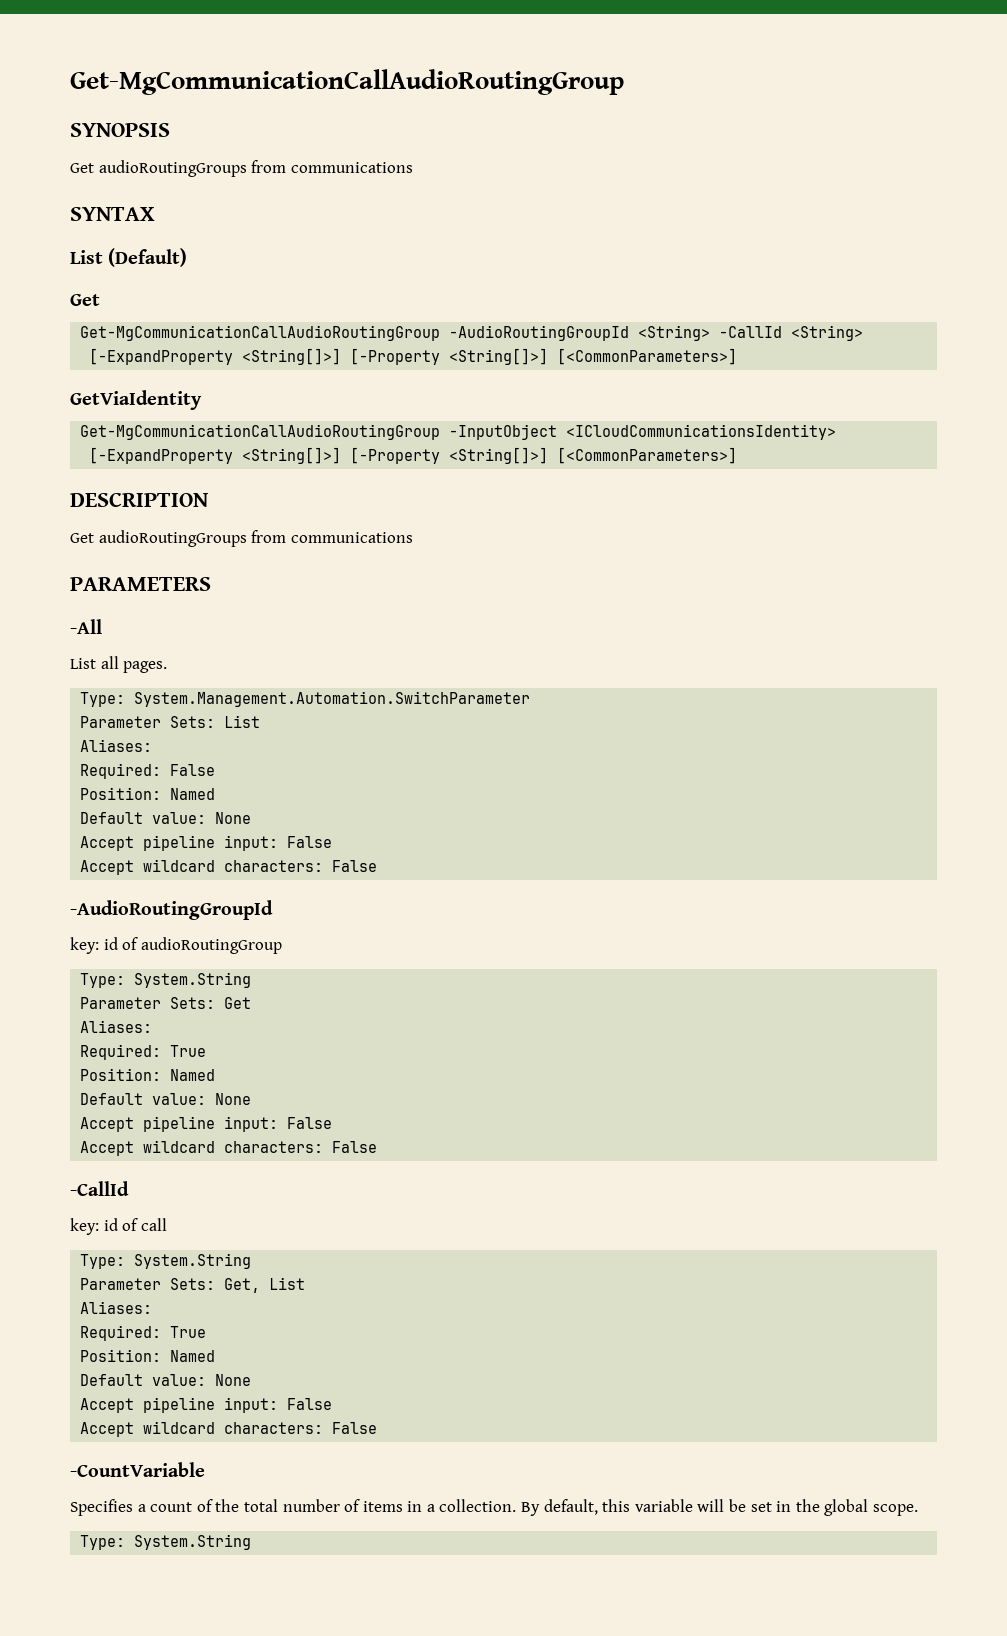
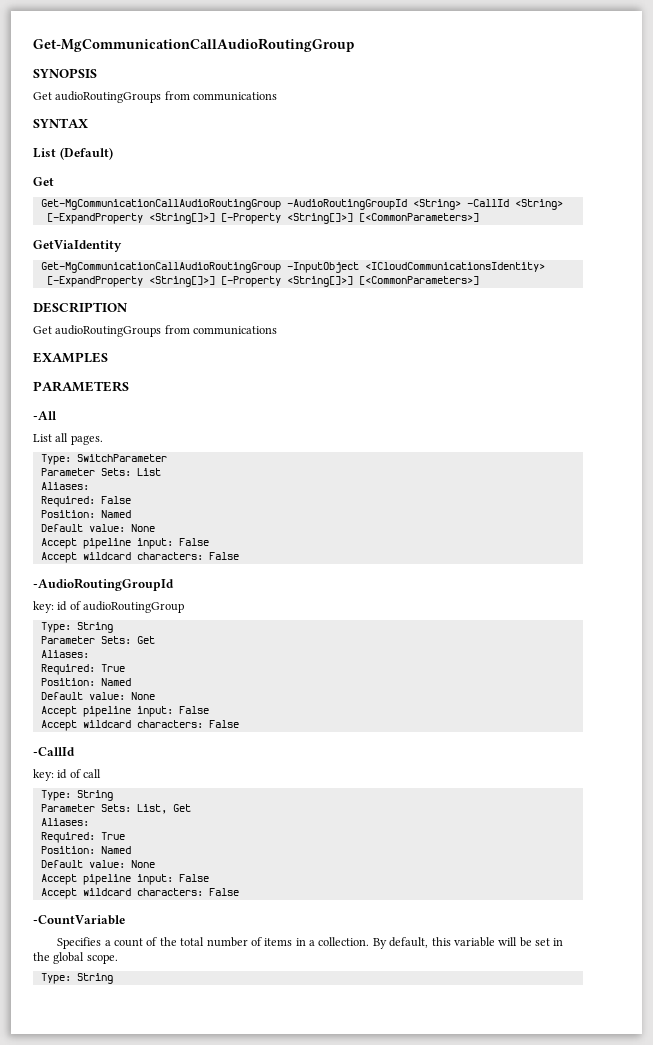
+ EXAMPLES
- Type: System.Management.Automation.SwitchParameter
+ Type: SwitchParameter
  key: id of audioRoutingGroup
- Type: System.String
+ Type: String
  key: id of call
- Type: System.String
- Parameter Sets: Get, List
+ Type: String
+ Parameter Sets: List, Get
  By default, this variable will be set in the global scope.
- Type: System.String
+ Type: String

